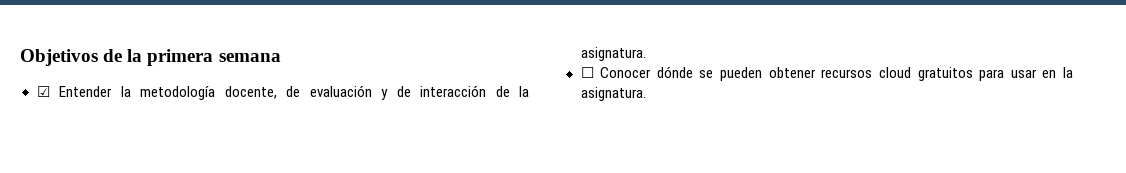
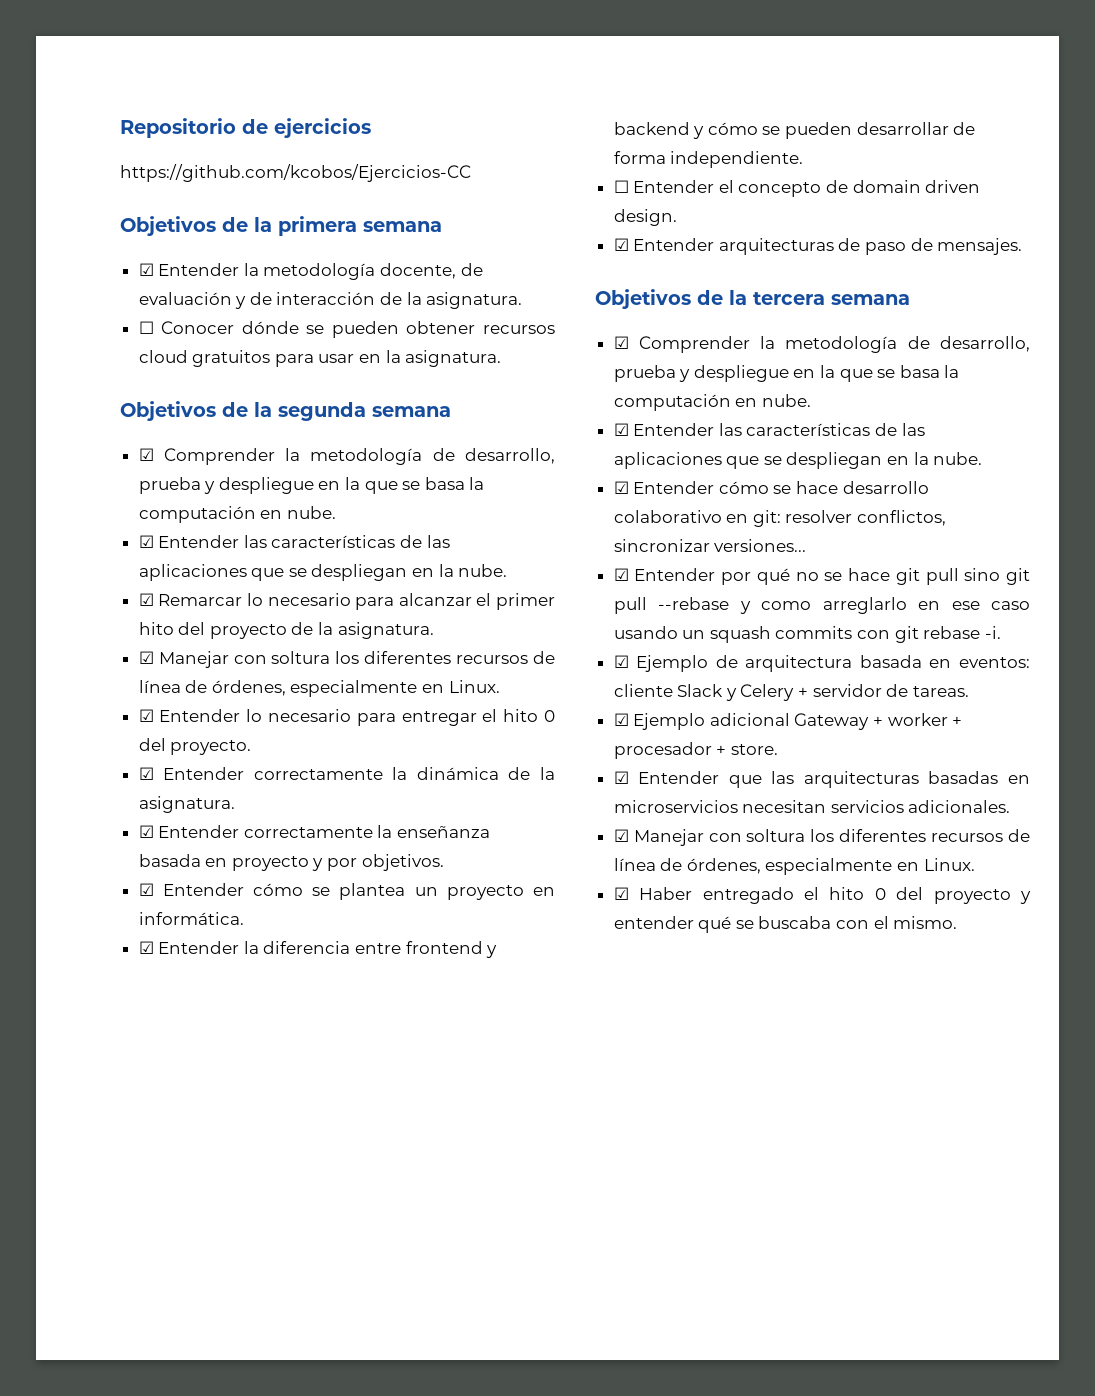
+ Repositorio de ejercicios
+ https://github.com/kcobos/Ejercicios-CC
+ Objetivos de la segunda semana
+ ☑ Comprender la metodología de desarrollo, prueba y despliegue en la que se basa la computación en nube.
+ ☑ Entender las características de las aplicaciones que se despliegan en la nube.
+ ☑ Remarcar lo necesario para alcanzar el primer hito del proyecto de la asignatura.
+ ☑ Manejar con soltura los diferentes recursos de línea de órdenes, especialmente en Linux.
+ ☑ Entender lo necesario para entregar el hito 0 del proyecto.
+ ☑ Entender correctamente la dinámica de la asignatura.
+ ☑ Entender correctamente la enseñanza basada en proyecto y por objetivos.
+ ☑ Entender cómo se plantea un proyecto en informática.
+ ☑ Entender la diferencia entre frontend y backend y cómo se pueden desarrollar de forma independiente.
+ ☐ Entender el concepto de domain driven design.
+ ☑ Entender arquitecturas de paso de mensajes.
+ Objetivos de la tercera semana
+ ☑ Comprender la metodología de desarrollo, prueba y despliegue en la que se basa la computación en nube.
+ ☑ Entender las características de las aplicaciones que se despliegan en la nube.
+ ☑ Entender cómo se hace desarrollo colaborativo en git: resolver conflictos, sincronizar versiones...
+ ☑ Entender por qué no se hace git pull sino git pull --rebase y como arreglarlo en ese caso usando un squash commits con git rebase -i.
+ ☑ Ejemplo de arquitectura basada en eventos: cliente Slack y Celery + servidor de tareas.
+ ☑ Ejemplo adicional Gateway + worker + procesador + store.
+ ☑ Entender que las arquitecturas basadas en microservicios necesitan servicios adicionales.
+ ☑ Manejar con soltura los diferentes recursos de línea de órdenes, especialmente en Linux.
+ ☑ Haber entregado el hito 0 del proyecto y entender qué se buscaba con el mismo.

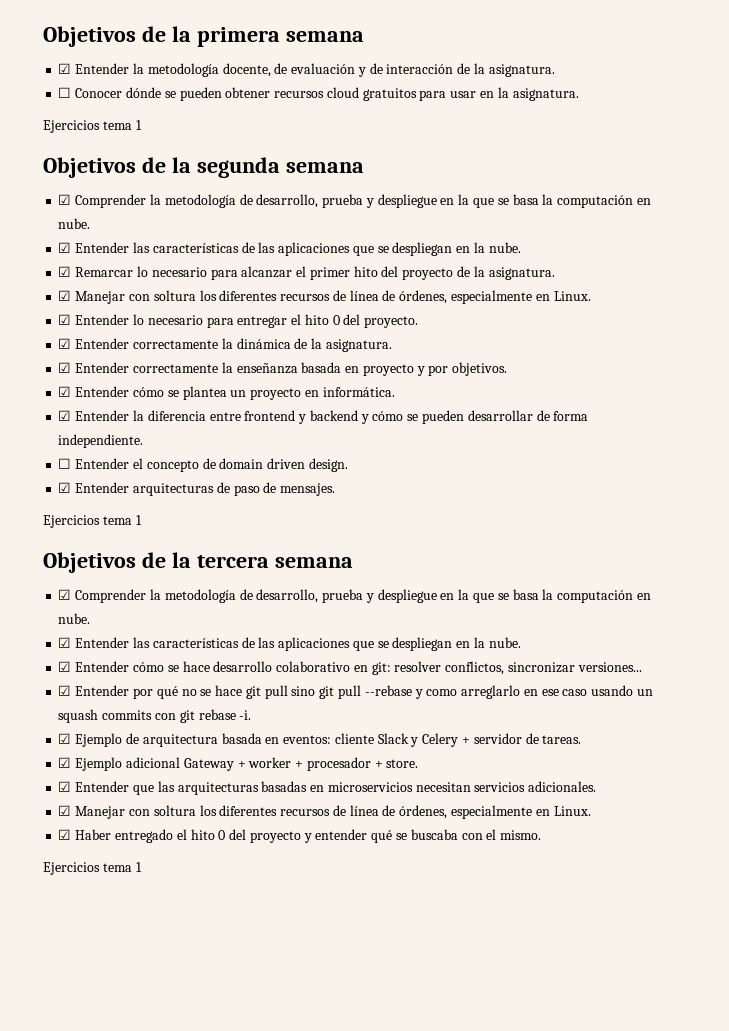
- Repositorio de ejercicios
- https://github.com/kcobos/Ejercicios-CC
  ☐ Conocer dónde se pueden obtener recursos cloud gratuitos para usar en la asignatura.
+ Ejercicios tema 1
  ☑ Entender arquitecturas de paso de mensajes.
+ Ejercicios tema 1
  ☑ Haber entregado el hito 0 del proyecto y entender qué se buscaba con el mismo.
+ Ejercicios tema 1

